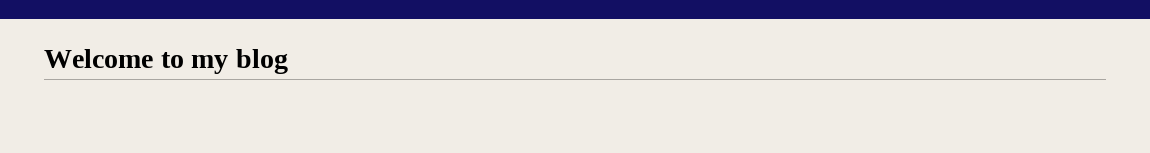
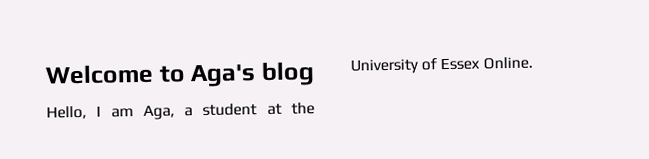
- Welcome to my blog
+ Welcome to Aga's blog
+ Hello, I am Aga, a student at the University of Essex Online.

